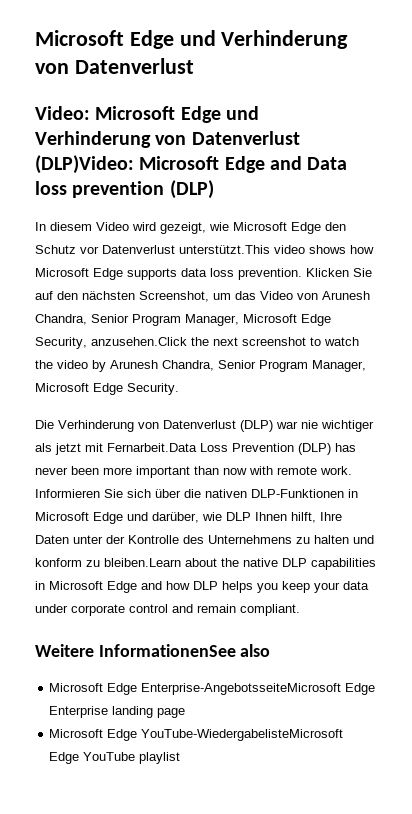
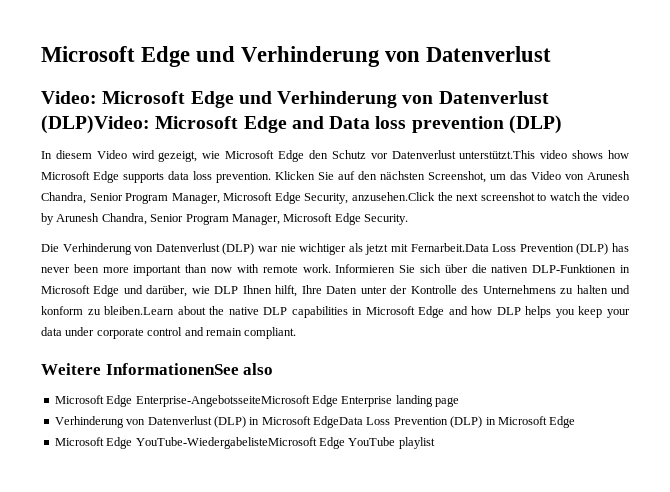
+ Verhinderung von Datenverlust (DLP) in Microsoft EdgeData Loss Prevention (DLP) in Microsoft Edge

